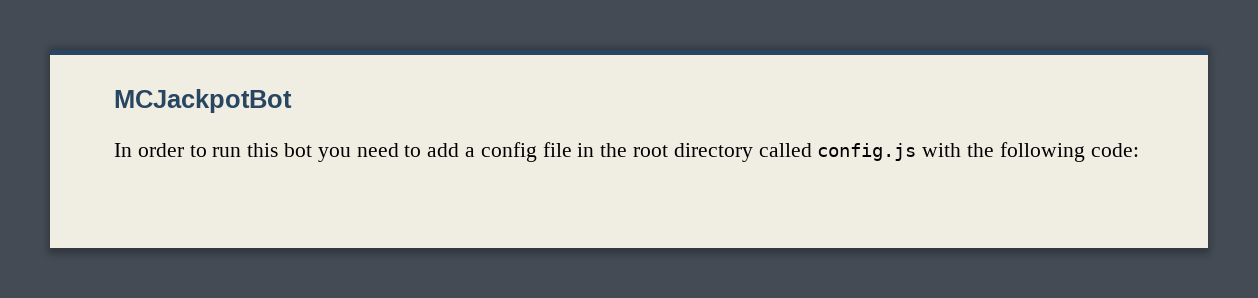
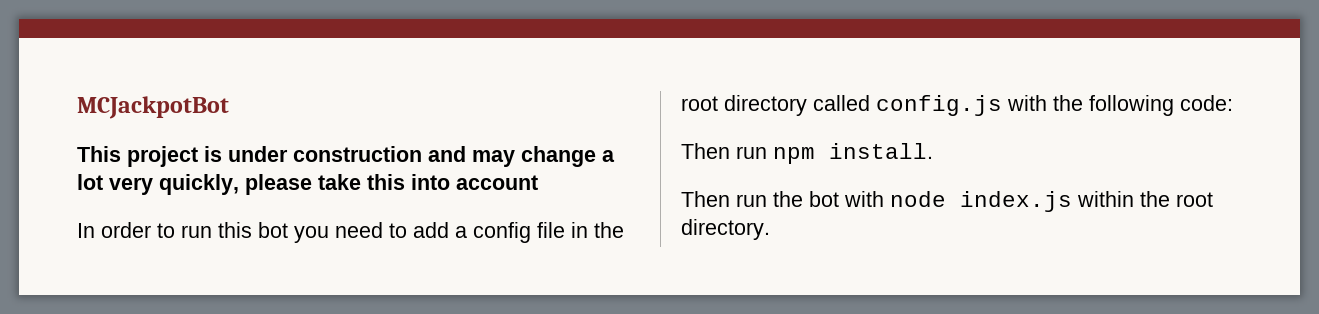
+ This project is under construction and may change a lot very quickly, please take this into account
+ Then run npm install.
+ Then run the bot with node index.js within the root directory.

